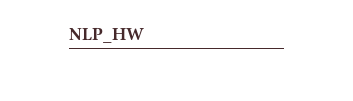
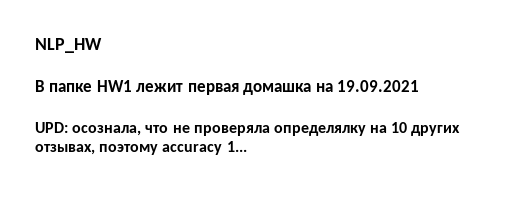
+ В папке HW1 лежит первая домашка на 19.09.2021
+ UPD: осознала, что не проверяла определялку на 10 других отзывах, поэтому accuracy 1...

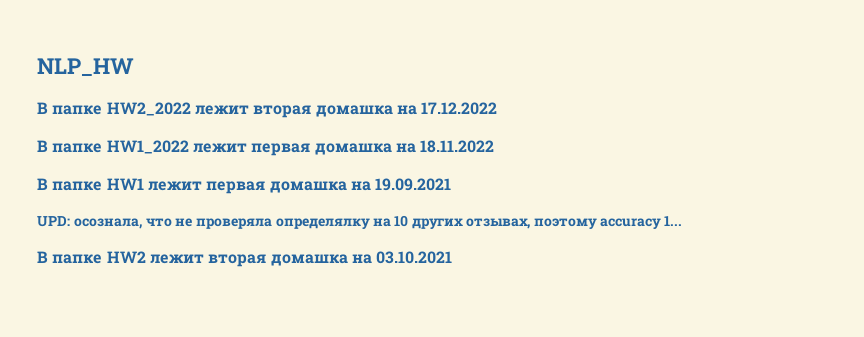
+ В папке HW2_2022 лежит вторая домашка на 17.12.2022
+ В папке HW1_2022 лежит первая домашка на 18.11.2022
+ В папке HW2 лежит вторая домашка на 03.10.2021

